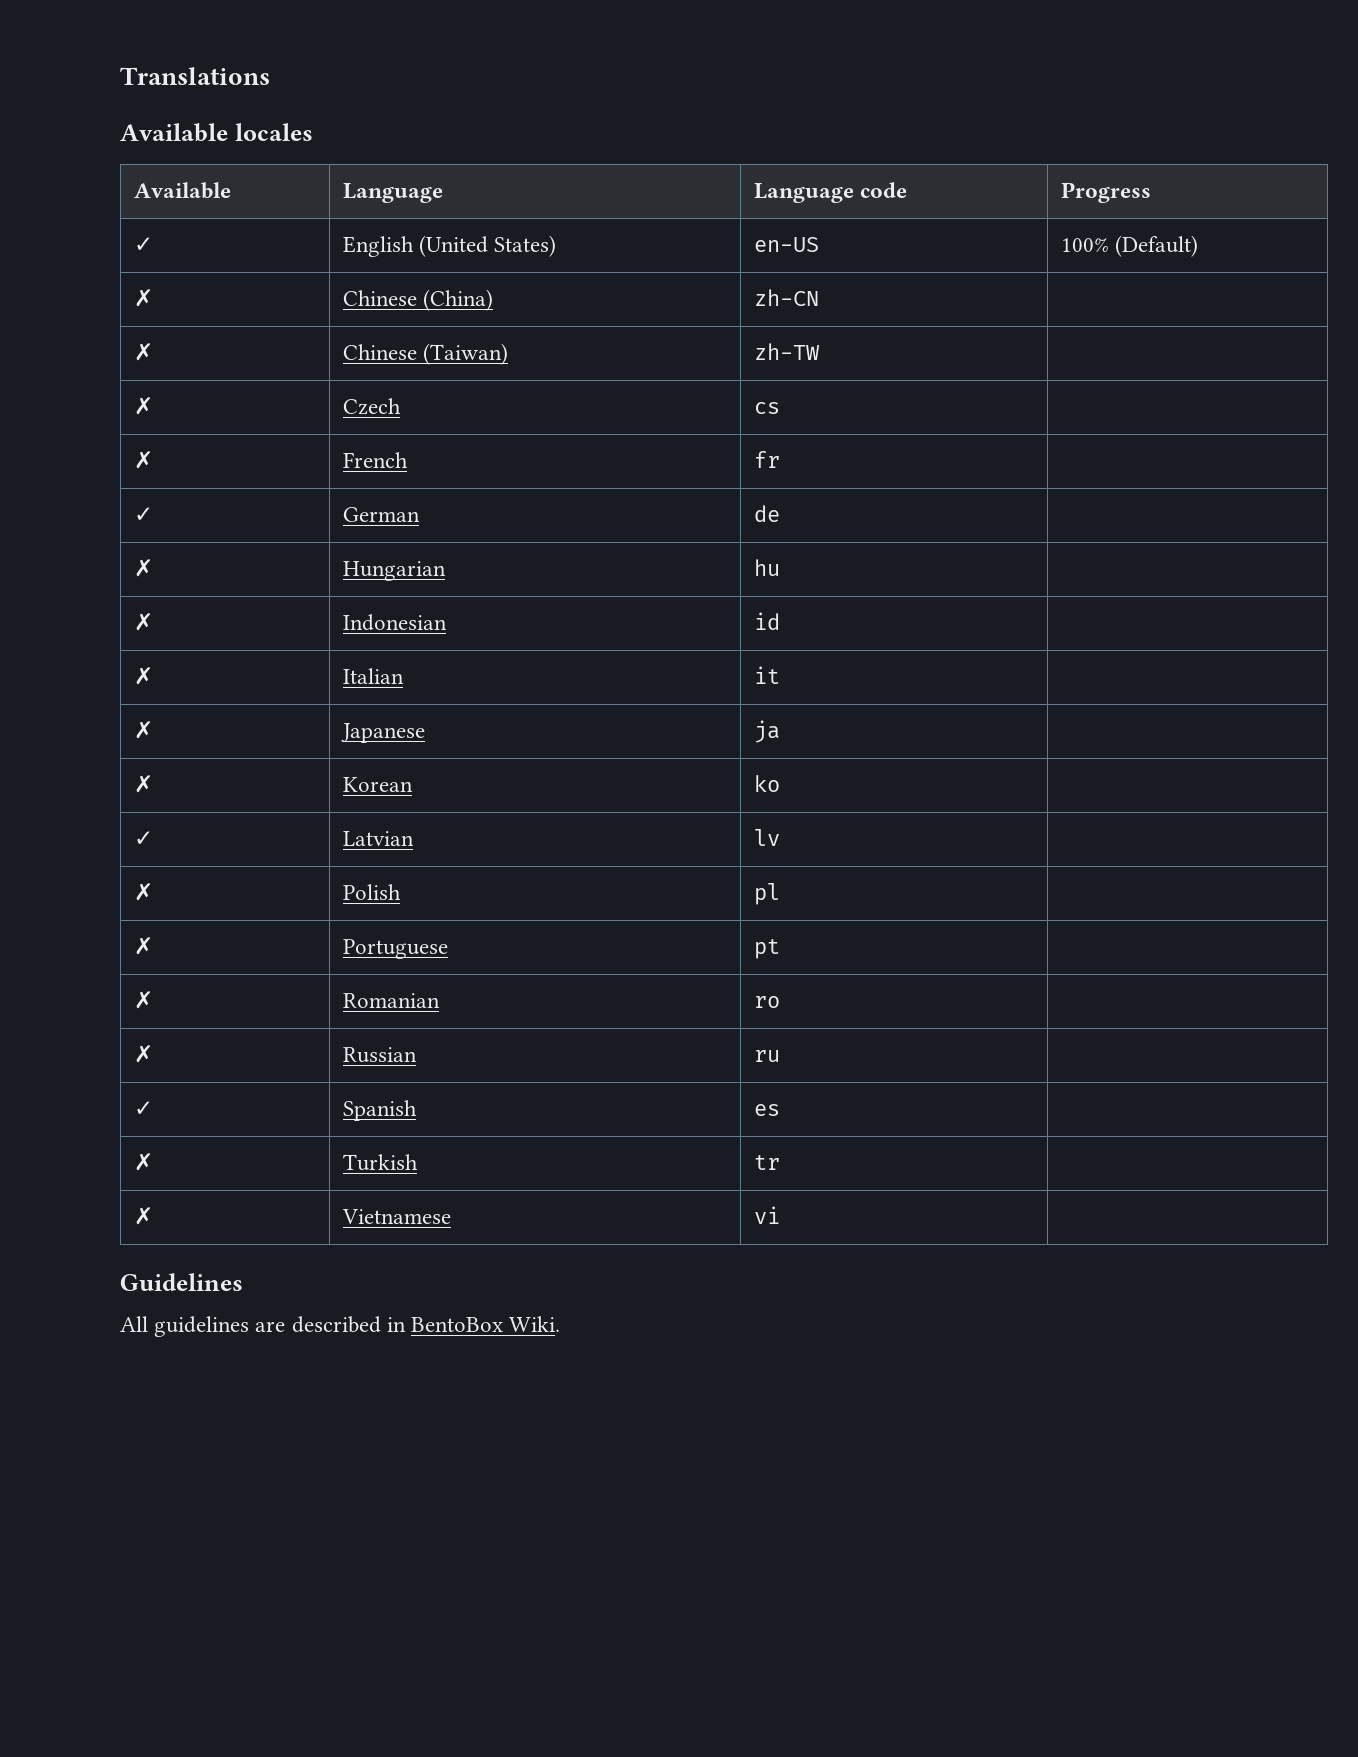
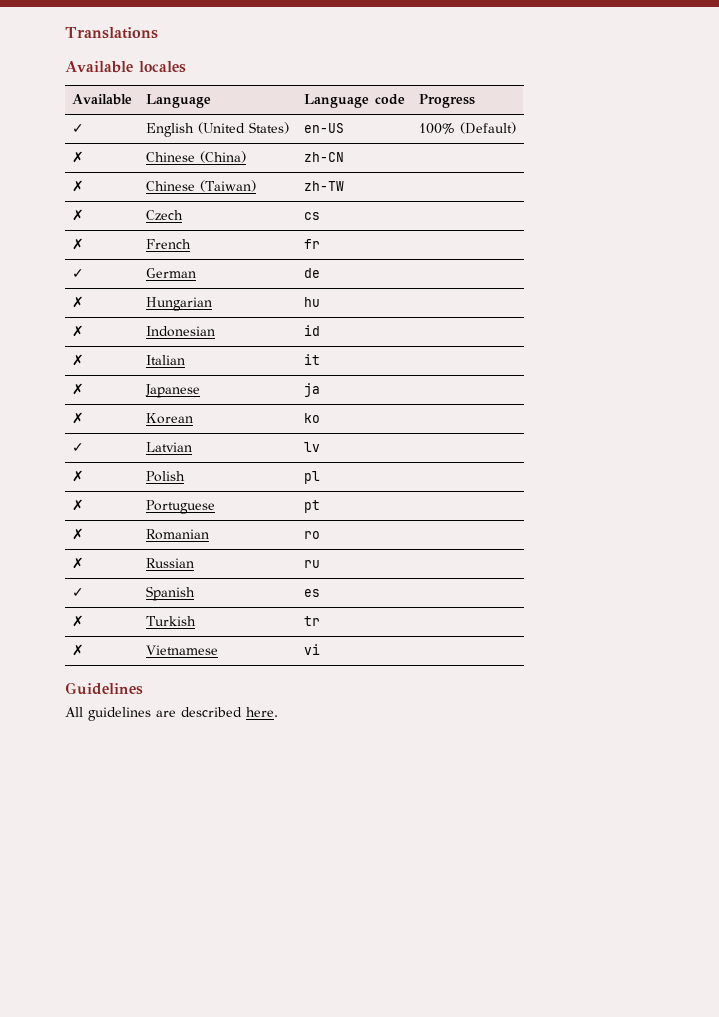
- All guidelines are described in BentoBox Wiki.
+ All guidelines are described here.

